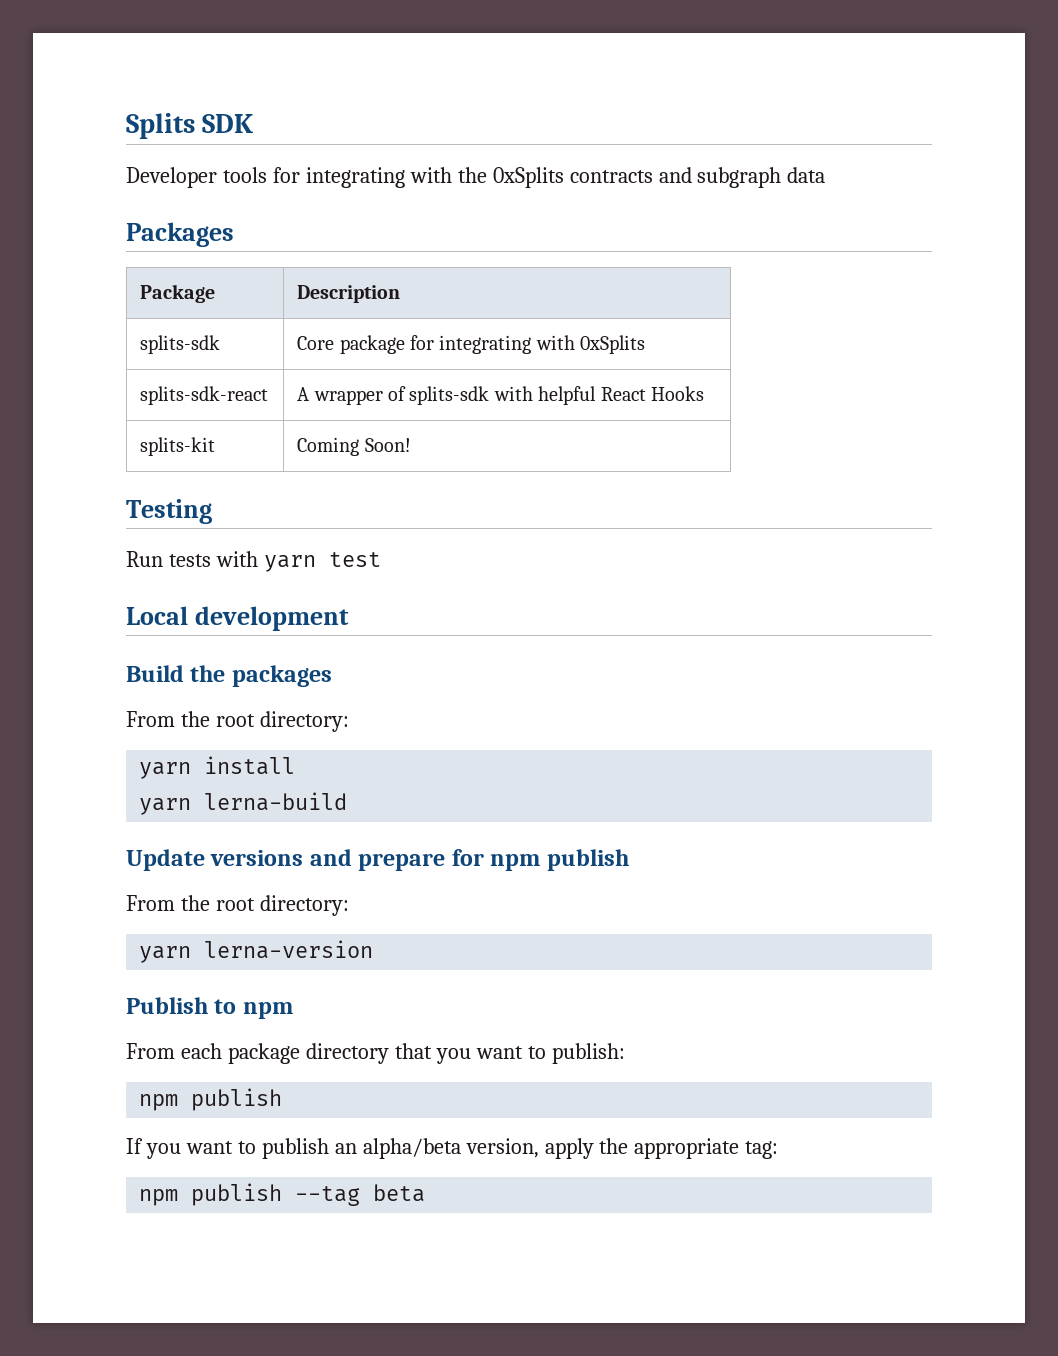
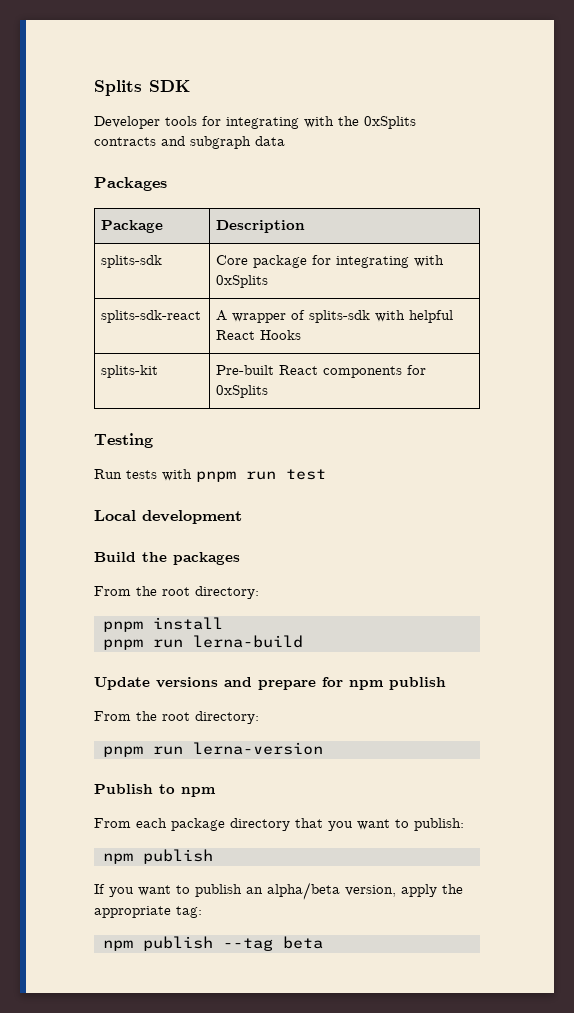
- splits-kit | Coming Soon!
+ splits-kit | Pre-built React components for 0xSplits
- Run tests with yarn test
+ Run tests with pnpm run test
- yarn install
+ pnpm install
- yarn lerna-build
+ pnpm run lerna-build
- yarn lerna-version
+ pnpm run lerna-version

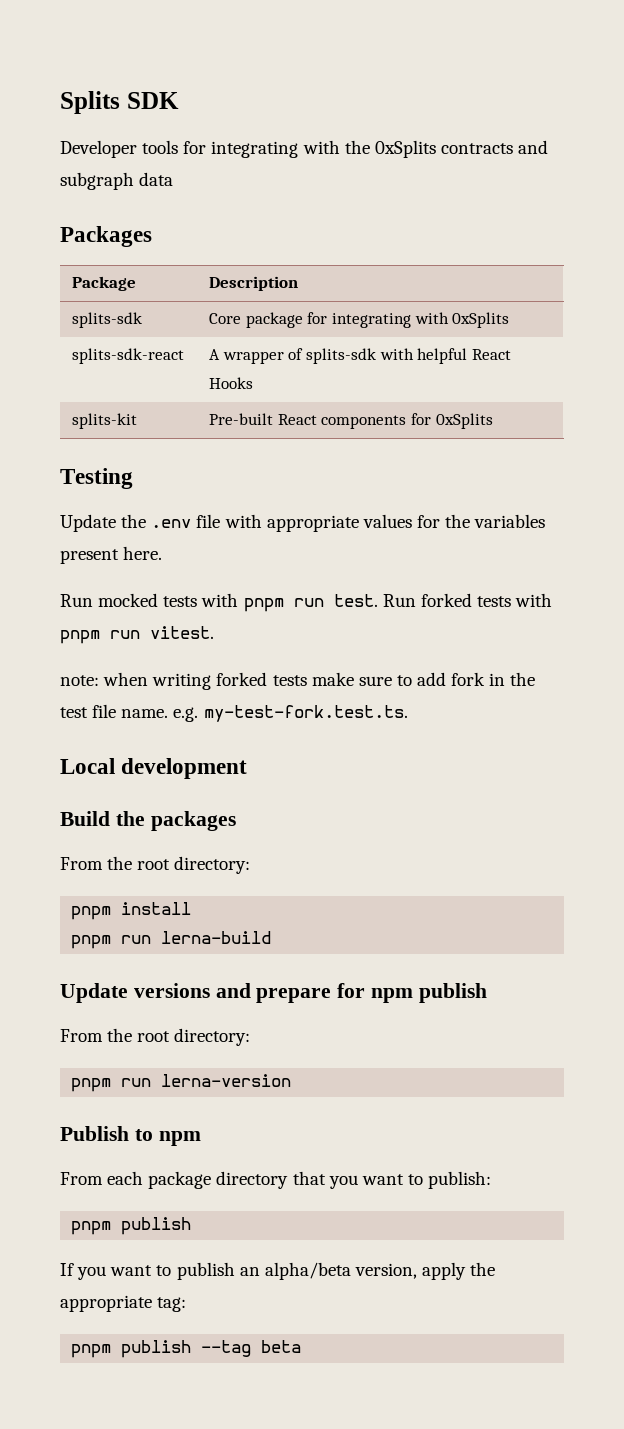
- Run tests with pnpm run test
+ Update the .env file with appropriate values for the variables present here.
+ Run mocked tests with pnpm run test. Run forked tests with pnpm run vitest.
+ note: when writing forked tests make sure to add fork in the test file name. e.g. my-test-fork.test.ts.
  From each package directory that you want to publish:
- npm publish
+ pnpm publish
- npm publish --tag beta
+ pnpm publish --tag beta

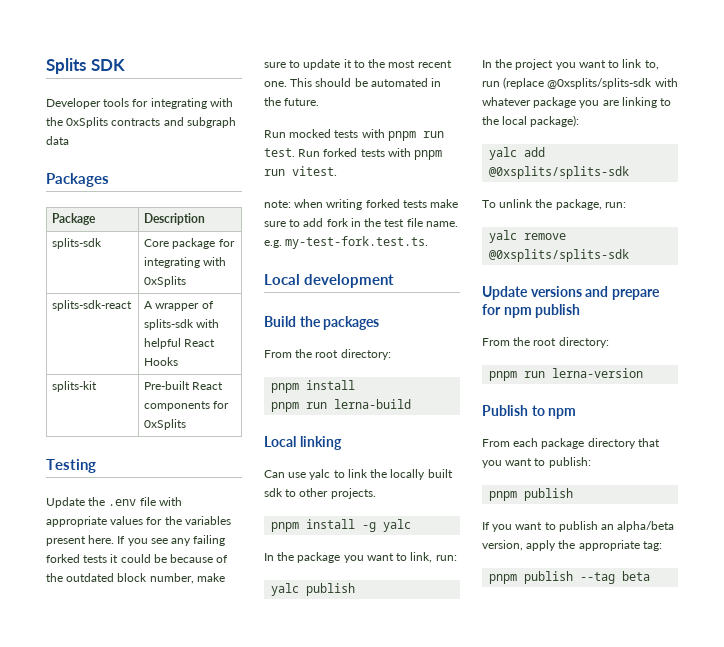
+ If you see any failing forked tests it could be because of the outdated block number, make sure to update it to the most recent one. This should be automated in the future.
+ Local linking
+ Can use yalc to link the locally built sdk to other projects.
+ pnpm install -g yalc
+ In the package you want to link, run:
+ yalc publish
+ In the project you want to link to, run (replace @0xsplits/splits-sdk with whatever package you are linking to the local package):
+ yalc add @0xsplits/splits-sdk
+ To unlink the package, run:
+ yalc remove @0xsplits/splits-sdk

